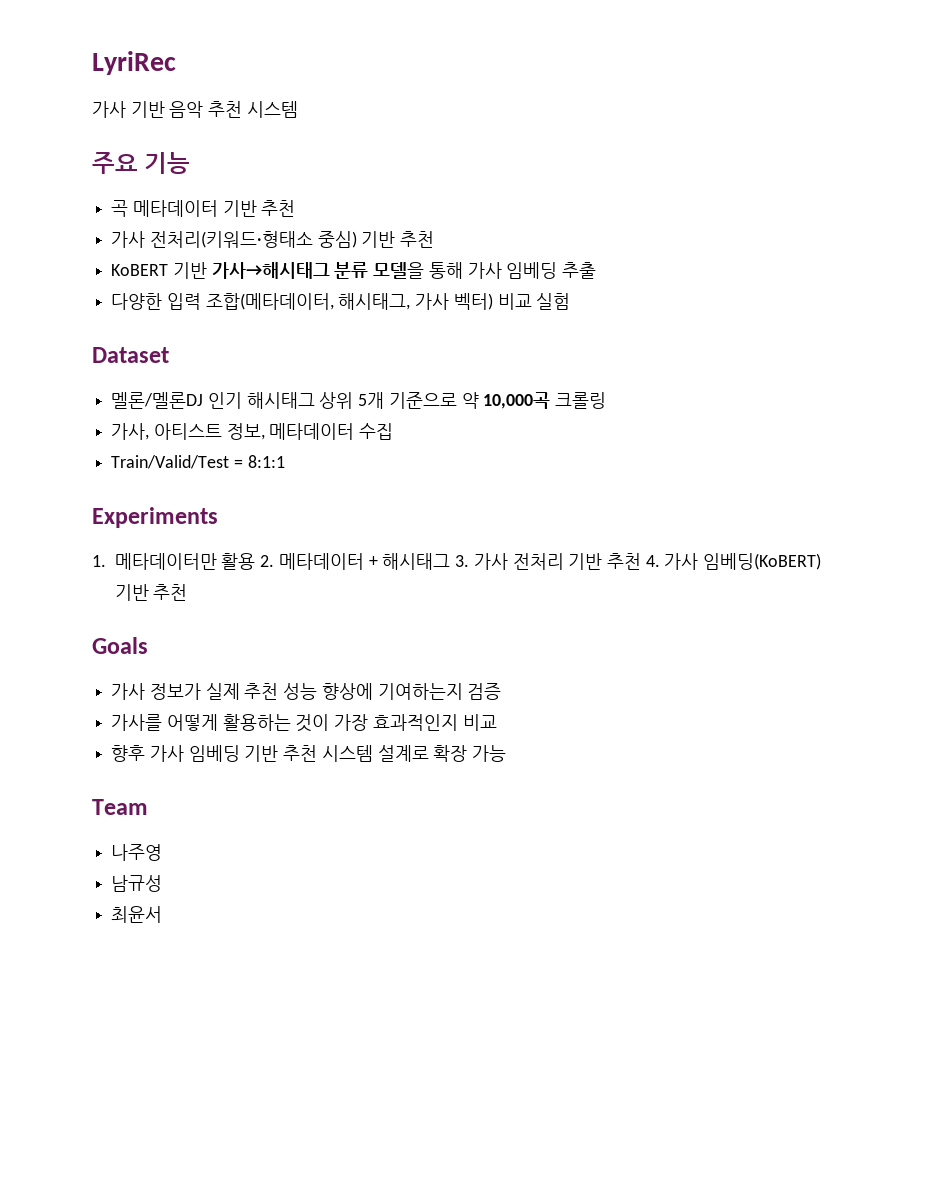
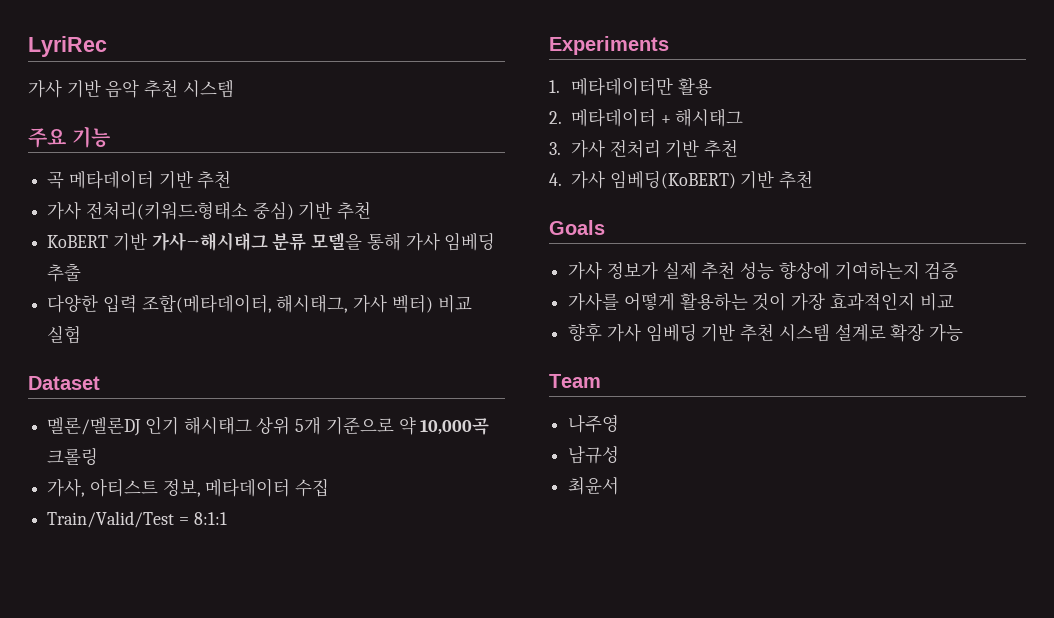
- 1. 메타데이터만 활용 2. 메타데이터 + 해시태그 3. 가사 전처리 기반 추천 4. 가사 임베딩(KoBERT) 기반 추천
+ 1. 메타데이터만 활용
+ 2. 메타데이터 + 해시태그
+ 3. 가사 전처리 기반 추천
+ 4. 가사 임베딩(KoBERT) 기반 추천

